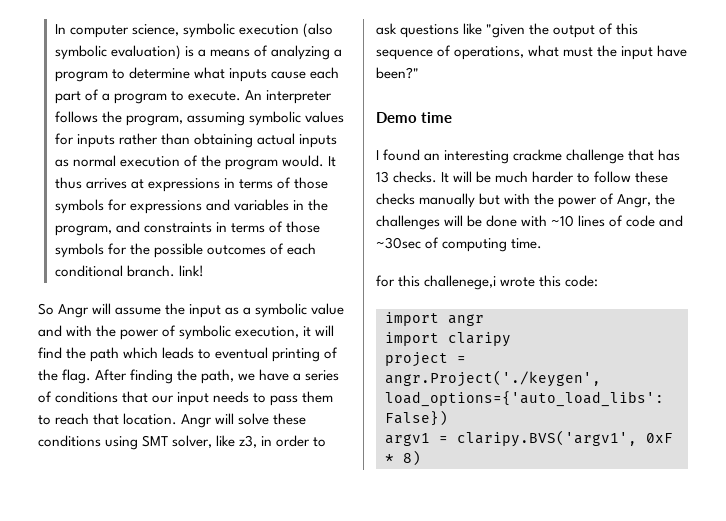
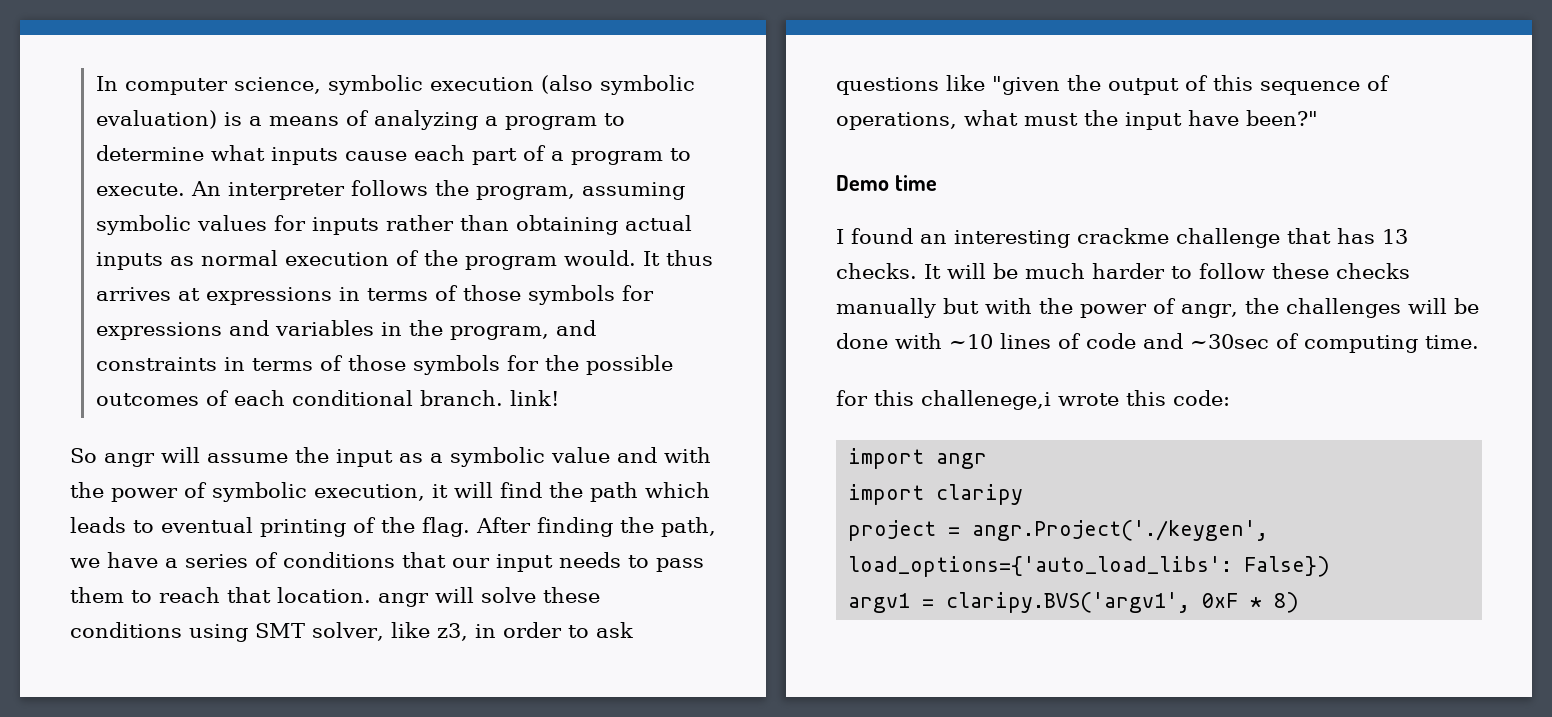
- So Angr will assume the input as a symbolic value and with the power of symbolic execution, it will find the path which leads to eventual printing of the flag.
+ So angr will assume the input as a symbolic value and with the power of symbolic execution, it will find the path which leads to eventual printing of the flag.
- After finding the path, we have a series of conditions that our input needs to pass them to reach that location. Angr will solve these conditions using SMT solver, like z3, in order to ask questions like "given the output of this sequence of operations, what must the input have been?"
+ After finding the path, we have a series of conditions that our input needs to pass them to reach that location. angr will solve these conditions using SMT solver, like z3, in order to ask questions like "given the output of this sequence of operations, what must the input have been?"
- It will be much harder to follow these checks manually but with the power of Angr, the challenges will be done with ~10 lines of code and ~30sec of computing time.
+ It will be much harder to follow these checks manually but with the power of angr, the challenges will be done with ~10 lines of code and ~30sec of computing time.

